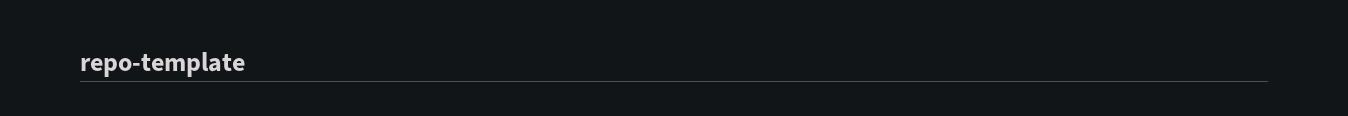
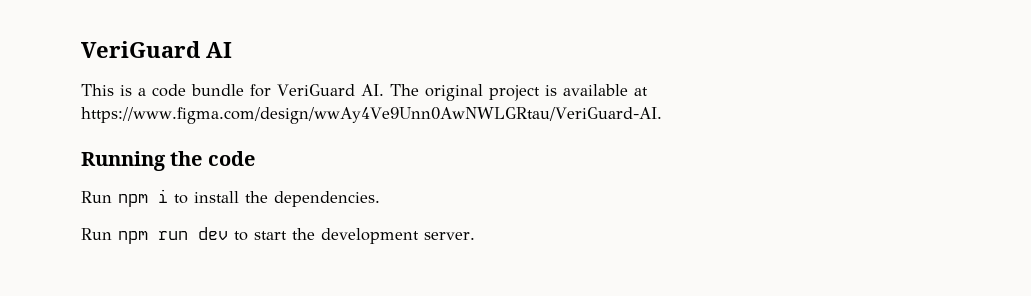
- repo-template
+ VeriGuard AI
+ This is a code bundle for VeriGuard AI. The original project is available at https://www.figma.com/design/wwAy4Ve9Unn0AwNWLGRtau/VeriGuard-AI.
+ Running the code
+ Run npm i to install the dependencies.
+ Run npm run dev to start the development server.

